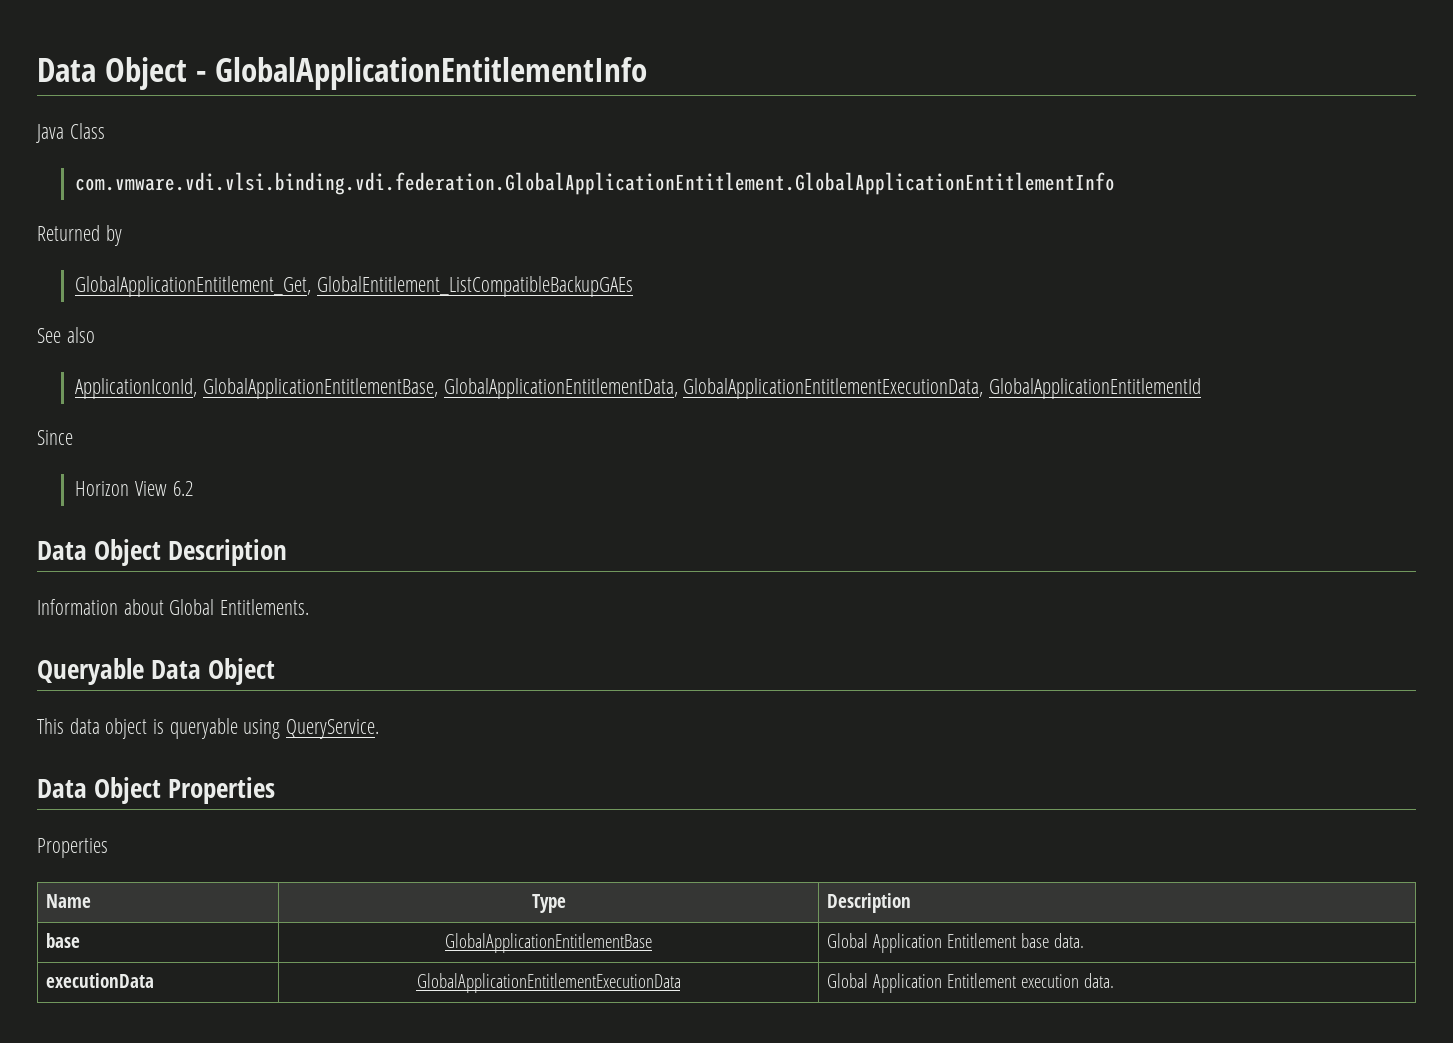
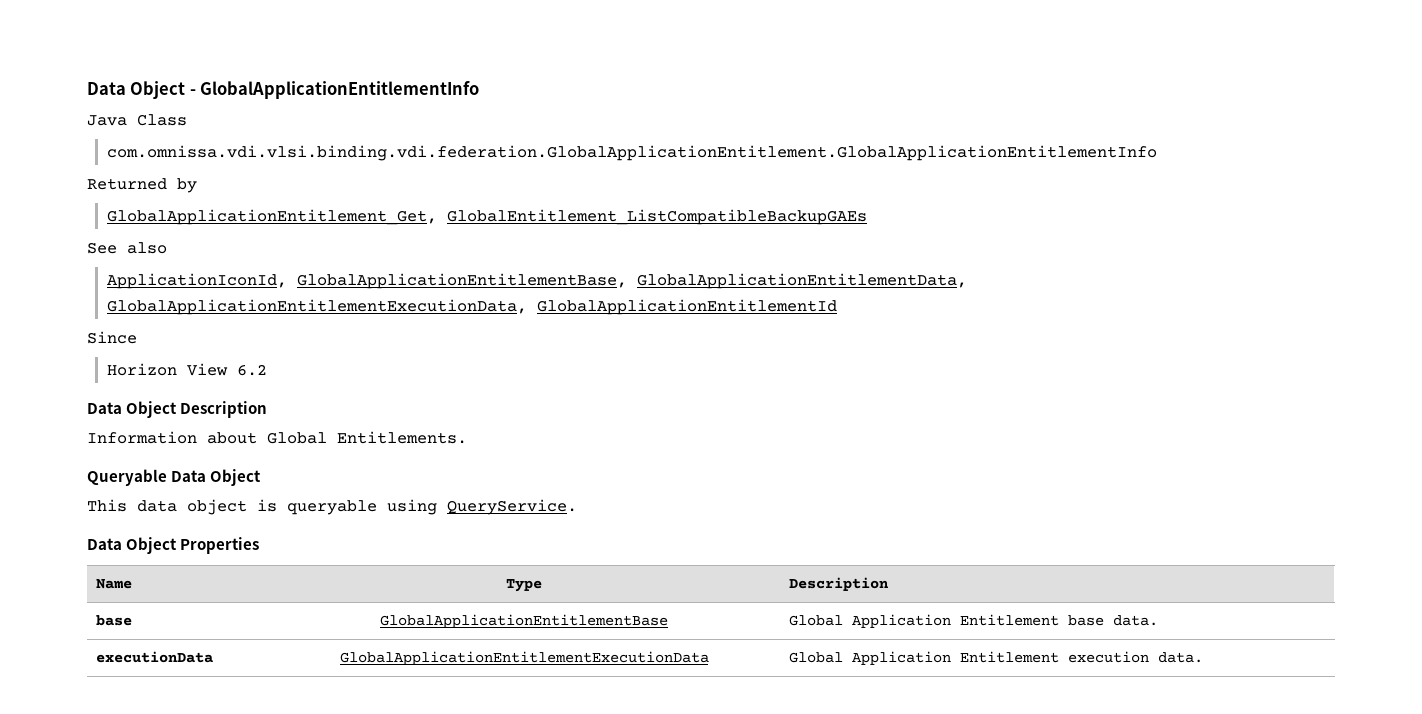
- com.vmware.vdi.vlsi.binding.vdi.federation.GlobalApplicationEntitlement.GlobalApplicationEntitlementInfo
+ com.omnissa.vdi.vlsi.binding.vdi.federation.GlobalApplicationEntitlement.GlobalApplicationEntitlementInfo
  Data Object Properties
- Properties

